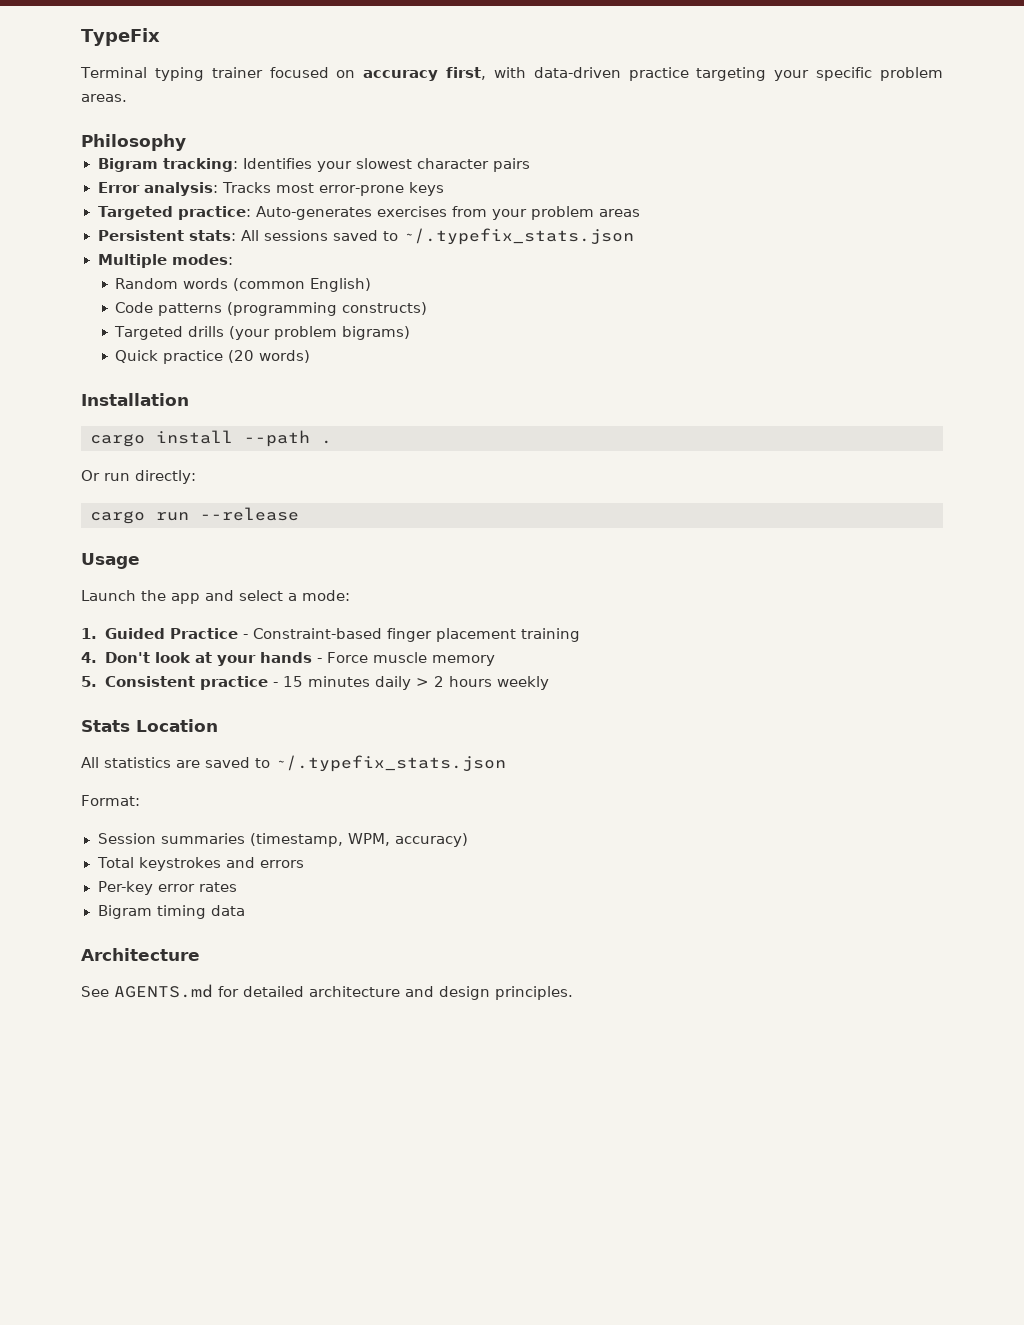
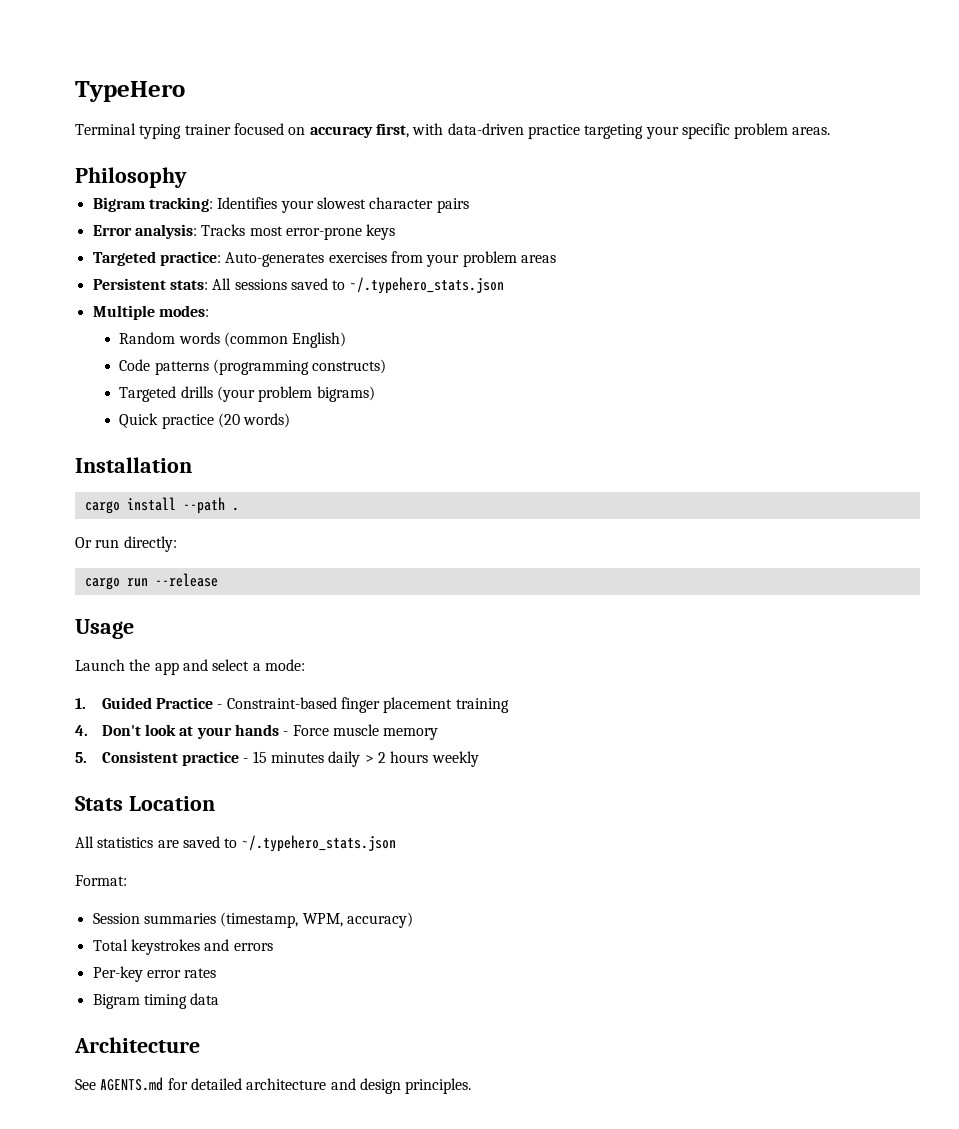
- TypeFix
+ TypeHero
- Persistent stats: All sessions saved to ~/.typefix_stats.json
+ Persistent stats: All sessions saved to ~/.typehero_stats.json
- All statistics are saved to ~/.typefix_stats.json
+ All statistics are saved to ~/.typehero_stats.json

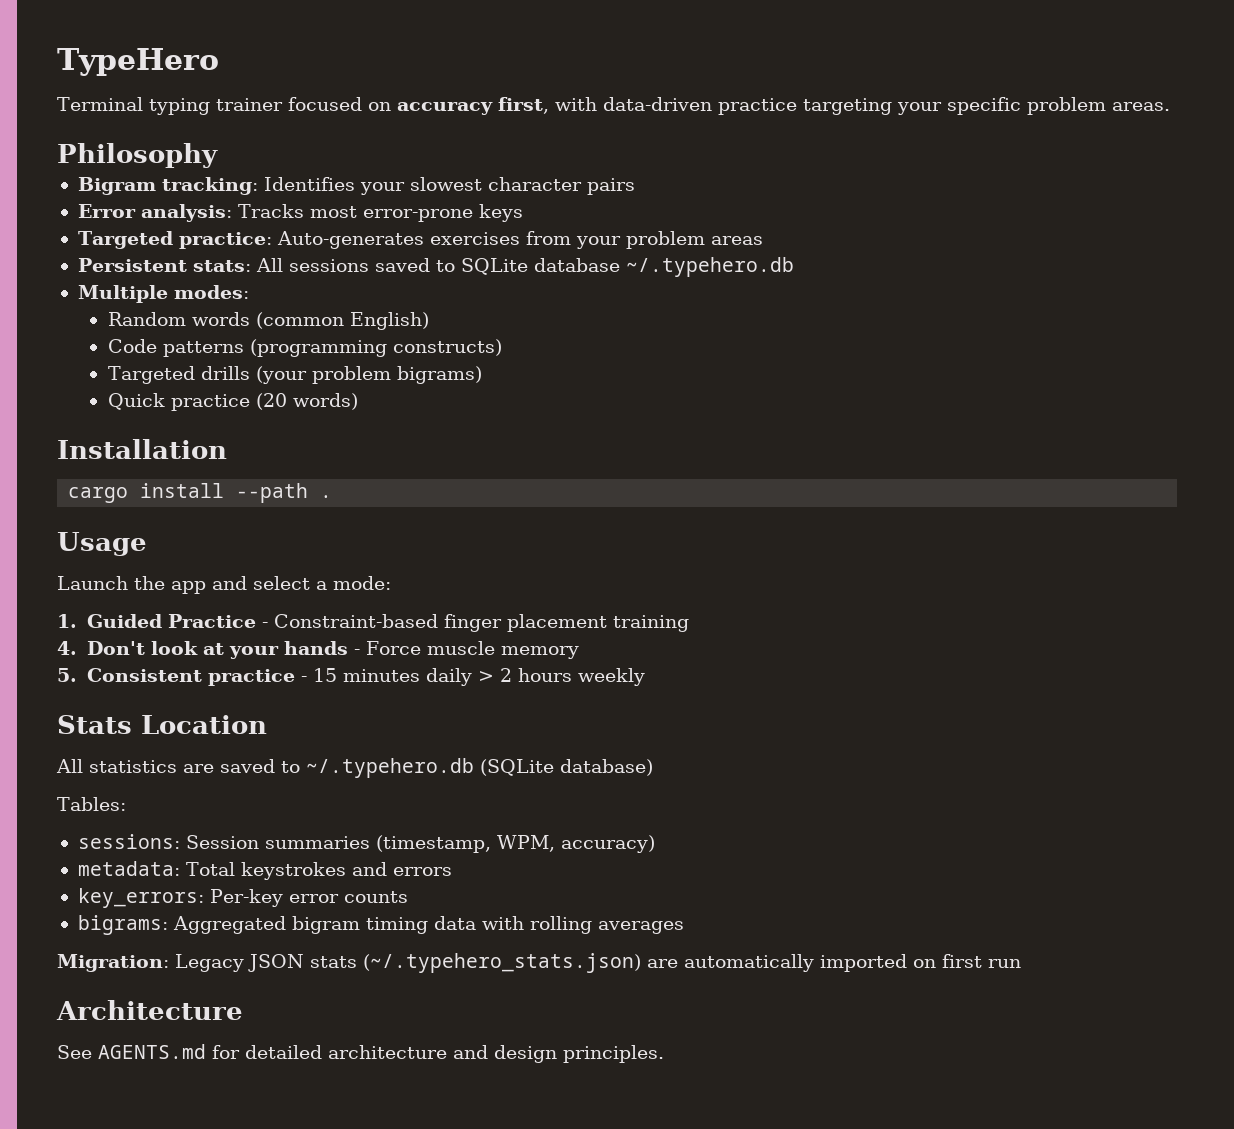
- Persistent stats: All sessions saved to ~/.typehero_stats.json
+ Persistent stats: All sessions saved to SQLite database ~/.typehero.db
- Or run directly:
- cargo run --release
- All statistics are saved to ~/.typehero_stats.json
- Format:
- Session summaries (timestamp, WPM, accuracy)
+ All statistics are saved to ~/.typehero.db (SQLite database)
+ Tables:
+ sessions: Session summaries (timestamp, WPM, accuracy)
- Total keystrokes and errors
+ metadata: Total keystrokes and errors
- Per-key error rates
- Bigram timing data
+ key_errors: Per-key error counts
+ bigrams: Aggregated bigram timing data with rolling averages
+ Migration: Legacy JSON stats (~/.typehero_stats.json) are automatically imported on first run

